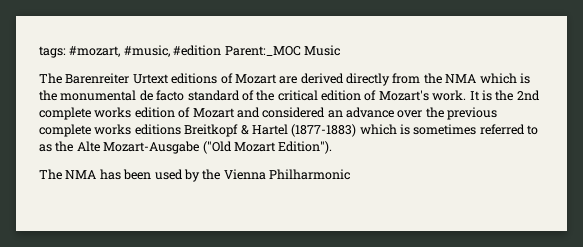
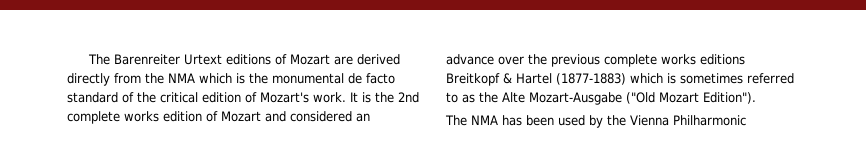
- tags: #mozart, #music, #edition Parent:_MOC Music

